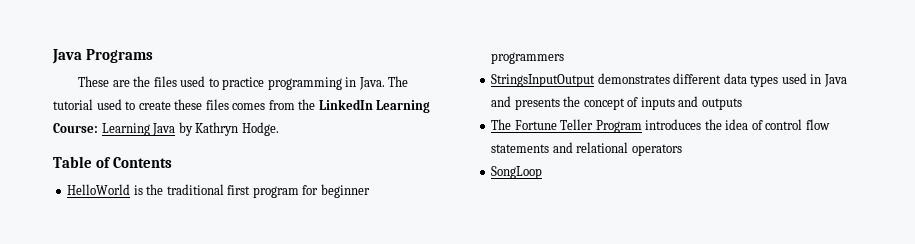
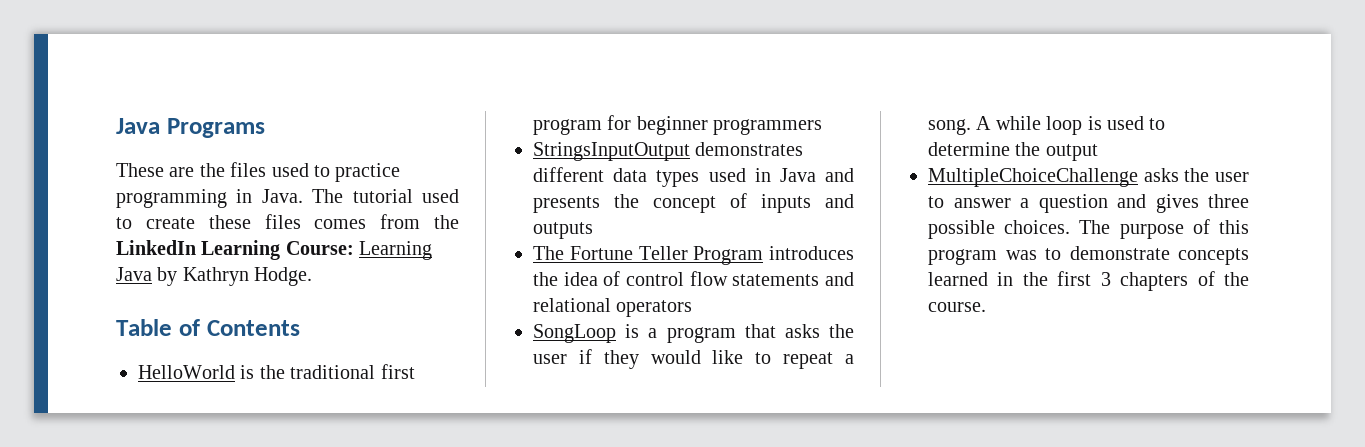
- SongLoop
+ SongLoop is a program that asks the user if they would like to repeat a song. A while loop is used to determine the output
+ MultipleChoiceChallenge asks the user to answer a question and gives three possible choices. The purpose of this program was to demonstrate concepts learned in the first 3 chapters of the course.

